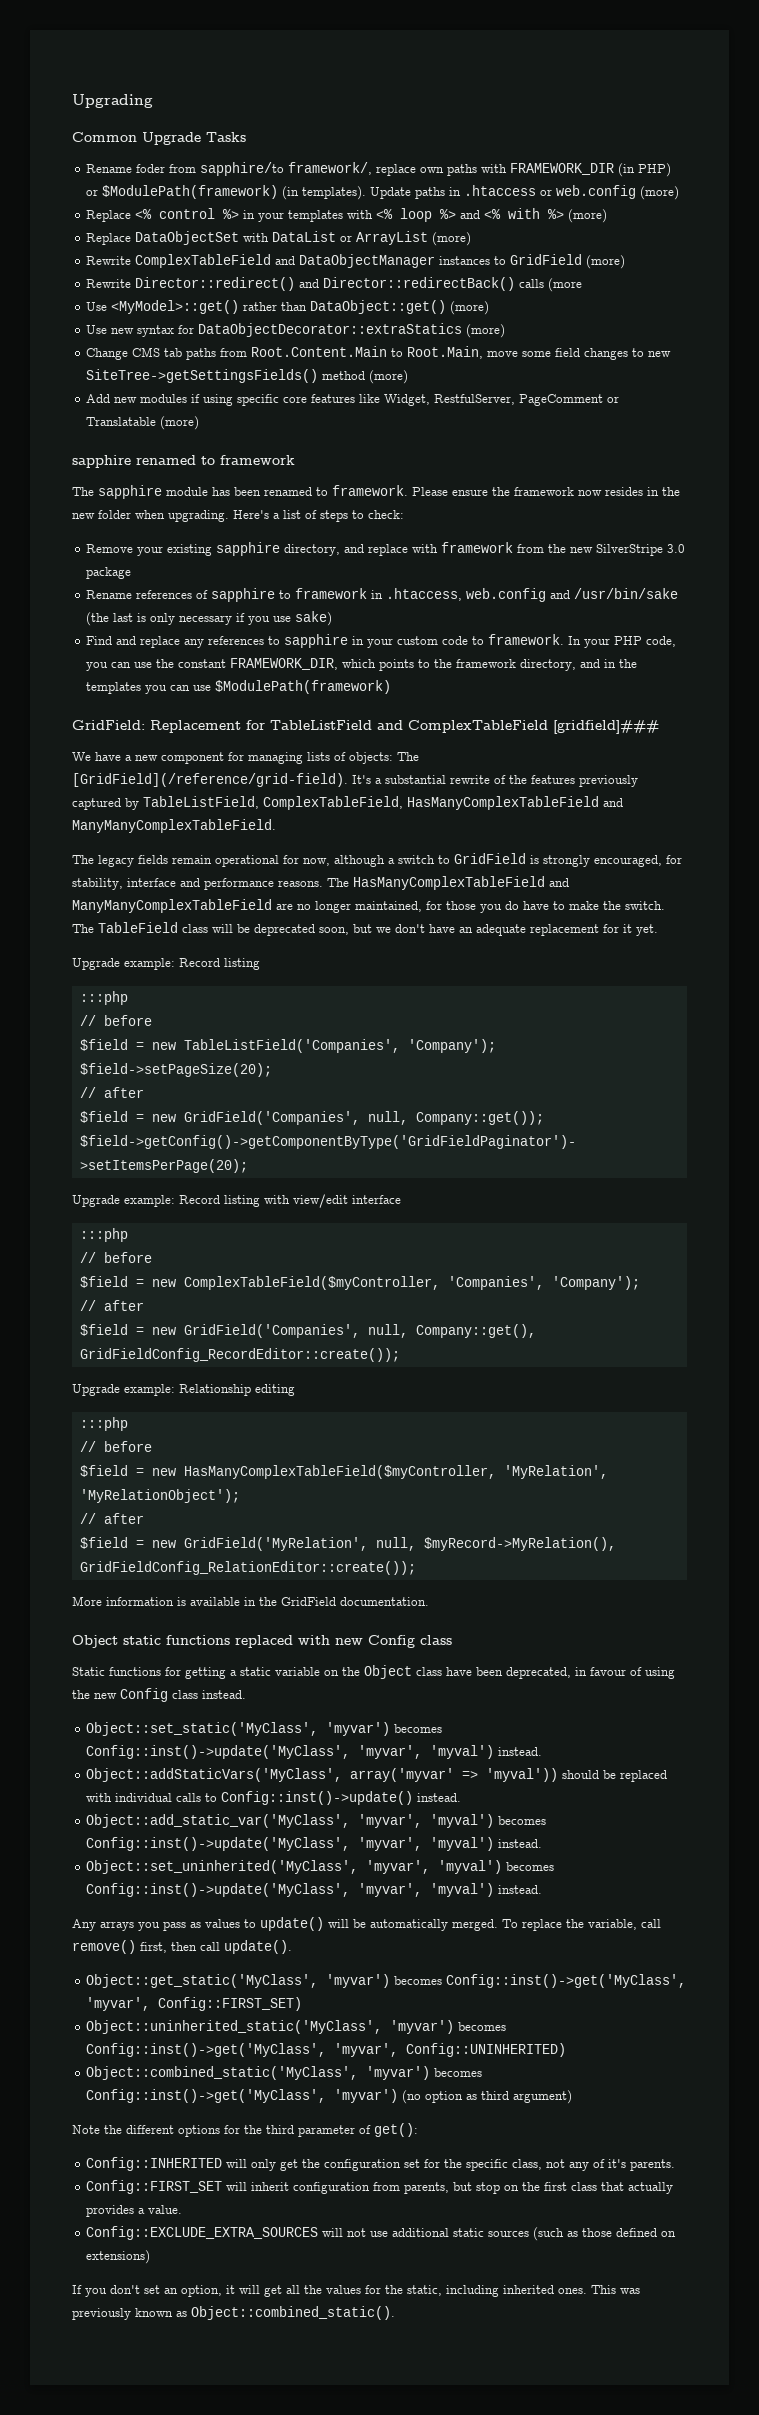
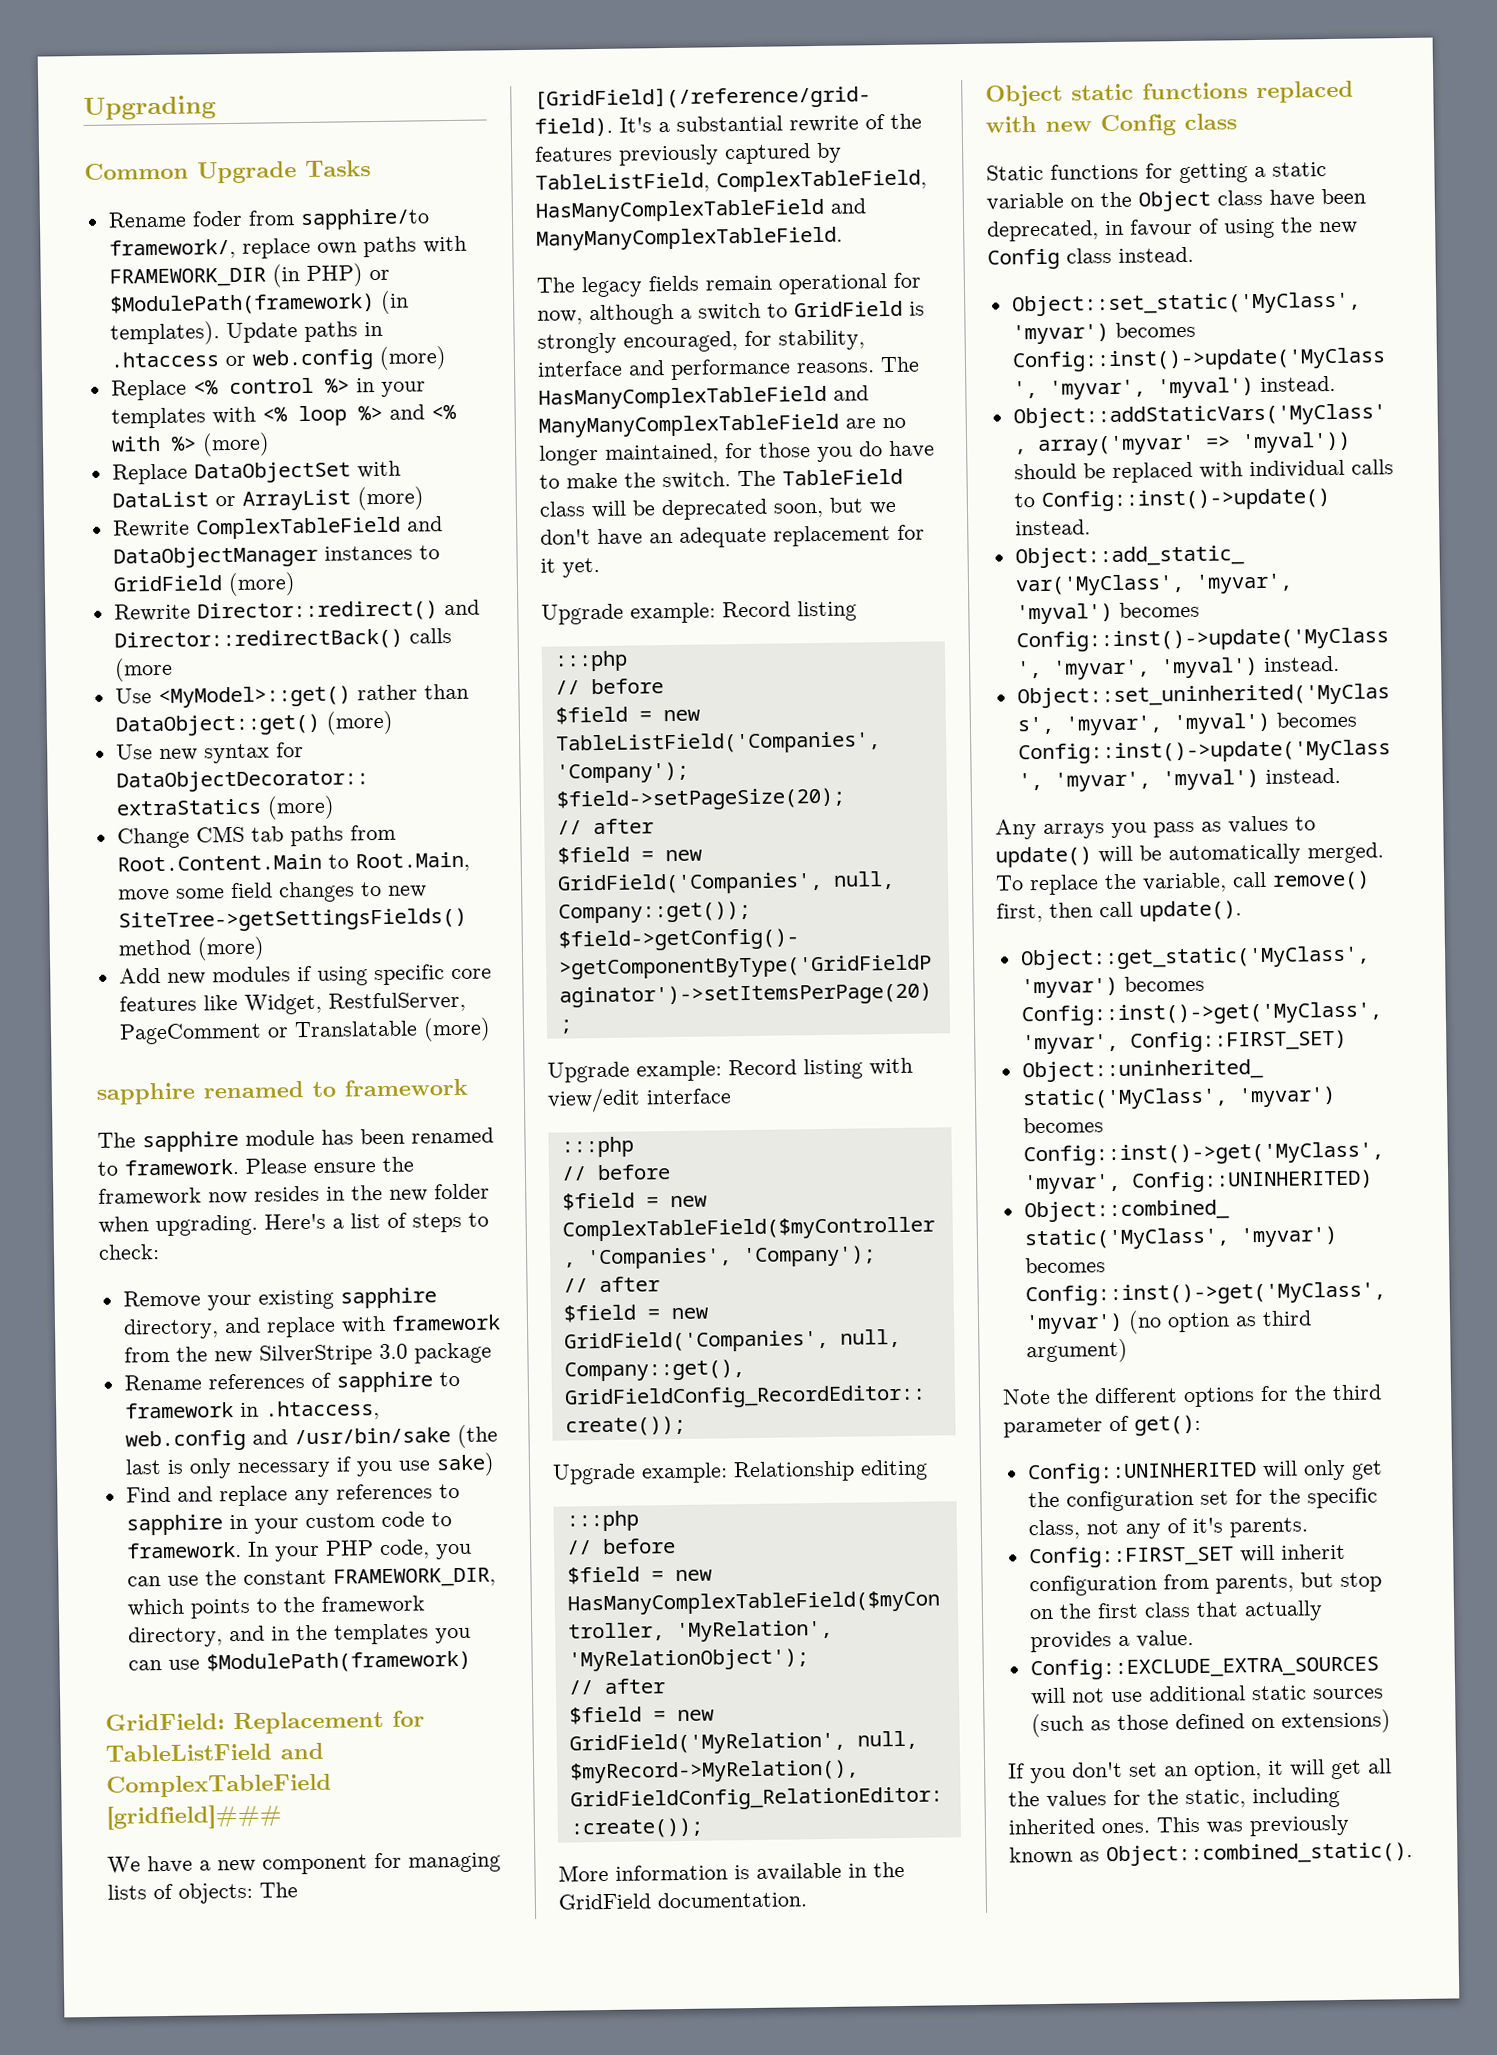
- Config::INHERITED will only get the configuration set for the specific class, not any of it's parents.
+ Config::UNINHERITED will only get the configuration set for the specific class, not any of it's parents.

